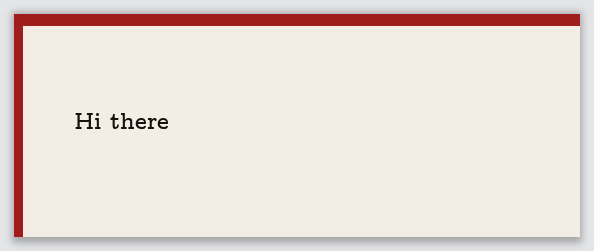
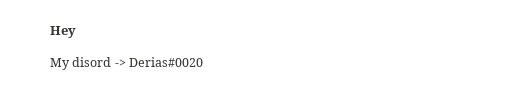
- Hi there
+ Hey
+ My disord -> Derias#0020

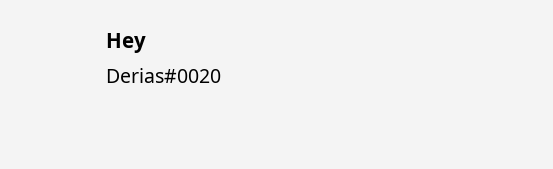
- My disord -> Derias#0020
+ Derias#0020

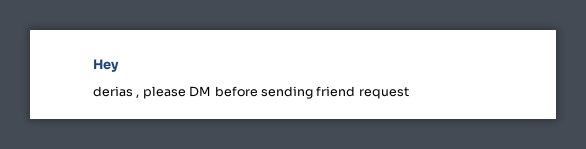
- Derias#0020
+ derias , please DM before sending friend request

